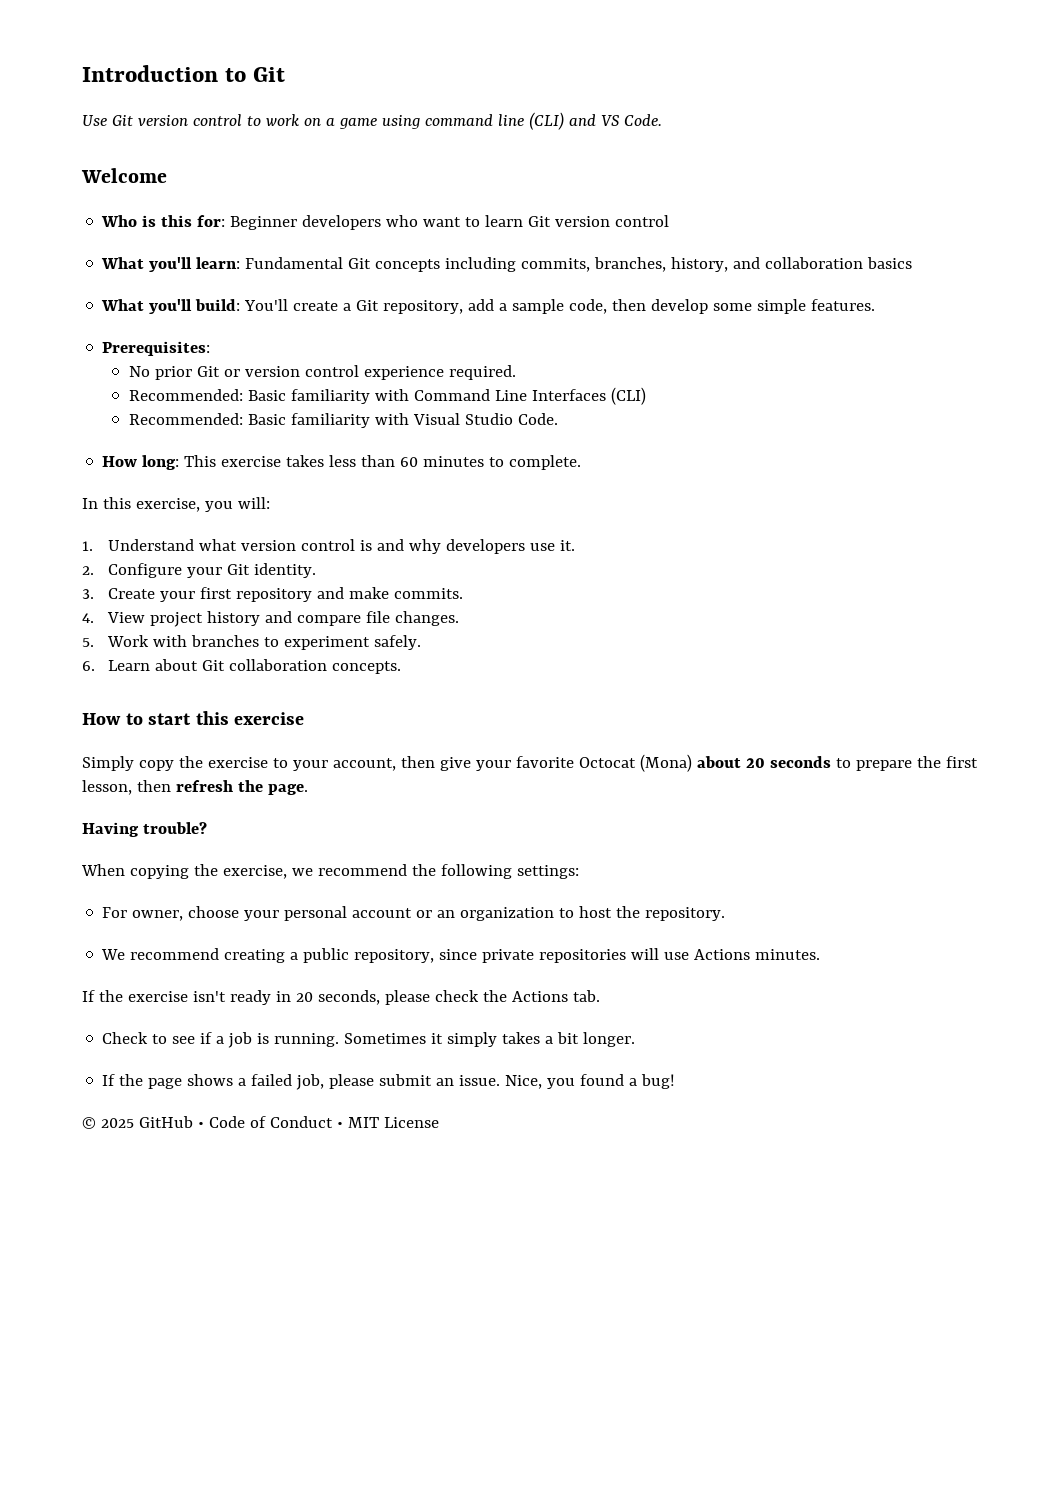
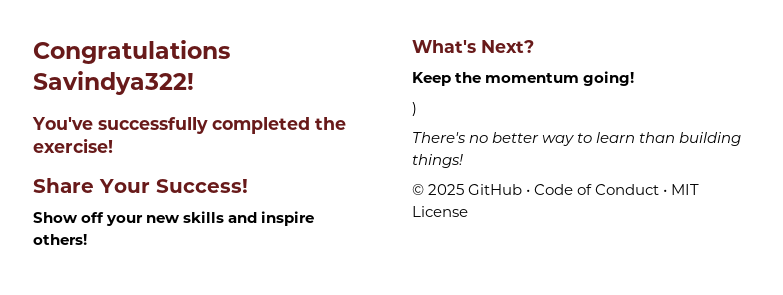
- Introduction to Git
- Use Git version control to work on a game using command line (CLI) and VS Code.
- Welcome
- Who is this for: Beginner developers who want to learn Git version control
- What you'll learn: Fundamental Git concepts including commits, branches, history, and collaboration basics
- What you'll build: You'll create a Git repository, add a sample code, then develop some simple features.
- Prerequisites:
- No prior Git or version control experience required.
- Recommended: Basic familiarity with Command Line Interfaces (CLI)
- Recommended: Basic familiarity with Visual Studio Code.
- How long: This exercise takes less than 60 minutes to complete.
- In this exercise, you will:
- 1. Understand what version control is and why developers use it.
- 2. Configure your Git identity.
- 3. Create your first repository and make commits.
- 4. View project history and compare file changes.
- 5. Work with branches to experiment safely.
- 6. Learn about Git collaboration concepts.
- How to start this exercise
- Simply copy the exercise to your account, then give your favorite Octocat (Mona) about 20 seconds to prepare the first lesson, then refresh the page.
- Having trouble?
- When copying the exercise, we recommend the following settings:
- For owner, choose your personal account or an organization to host the repository.
- We recommend creating a public repository, since private repositories will use Actions minutes.
- If the exercise isn't ready in 20 seconds, please check the Actions tab.
- Check to see if a job is running. Sometimes it simply takes a bit longer.
- If the page shows a failed job, please submit an issue. Nice, you found a bug!
+ Congratulations Savindya322!
+ You've successfully completed the exercise!
+ Share Your Success!
+ Show off your new skills and inspire others!
+ What's Next?
+ Keep the momentum going!
+ )
+ There's no better way to learn than building things!

